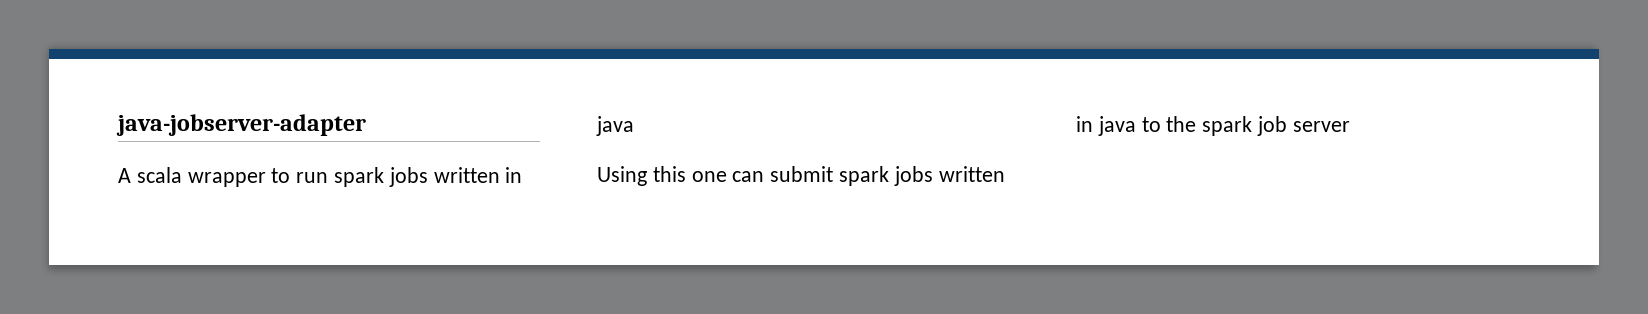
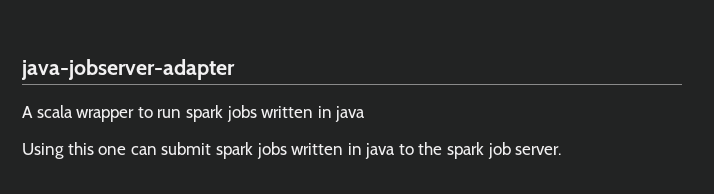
- Using this one can submit spark jobs written in java to the spark job server
+ Using this one can submit spark jobs written in java to the spark job server.

